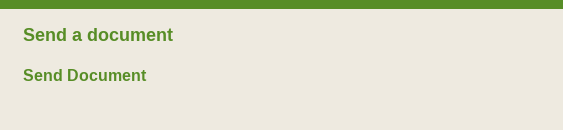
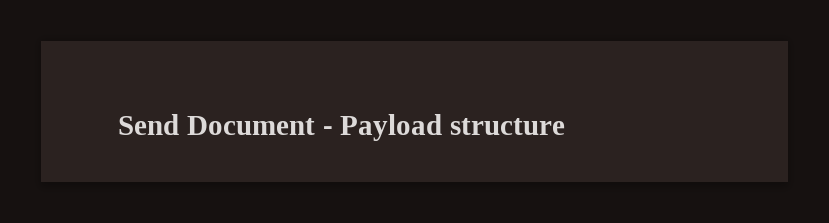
- Send a document
- Send Document
+ Send Document - Payload structure

